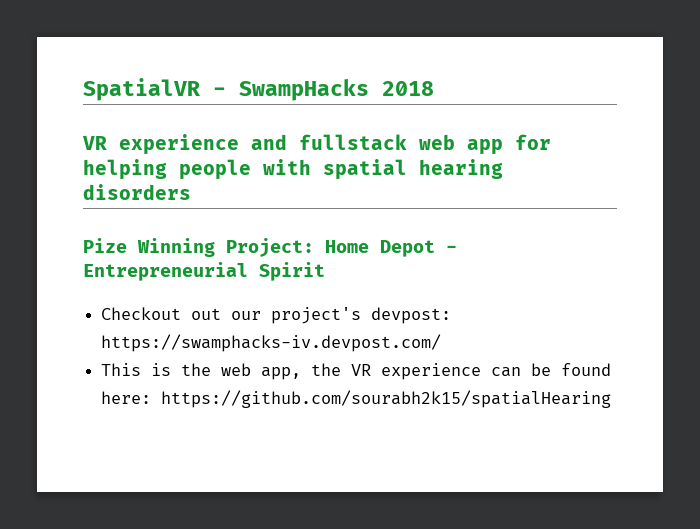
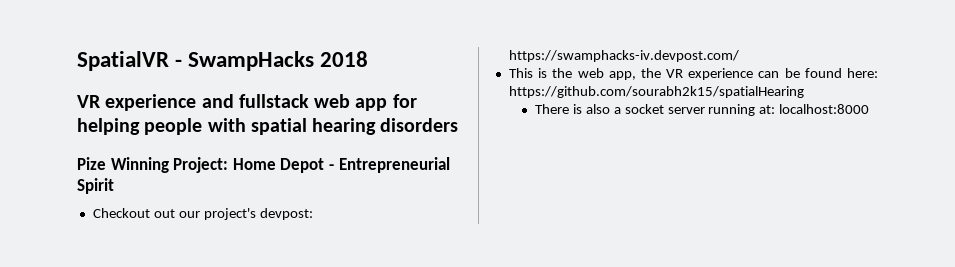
+ There is also a socket server running at: localhost:8000

